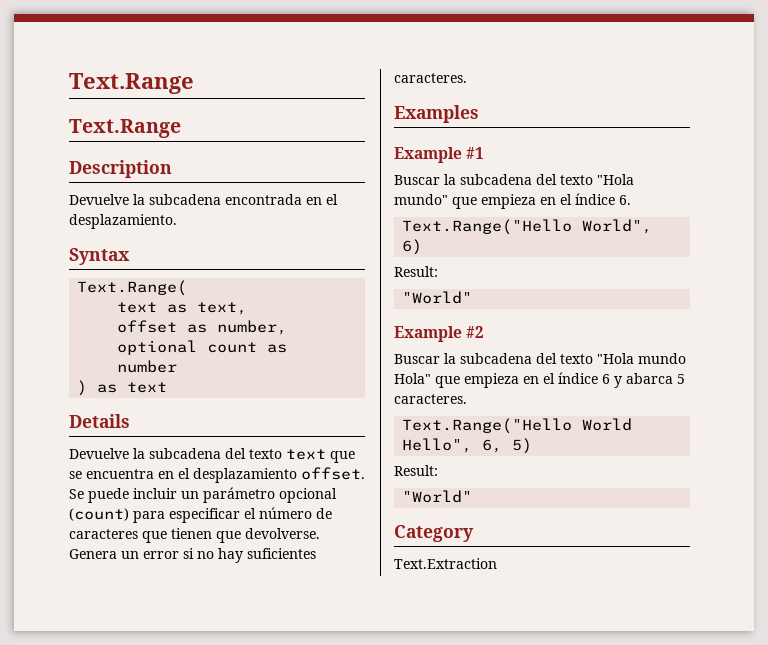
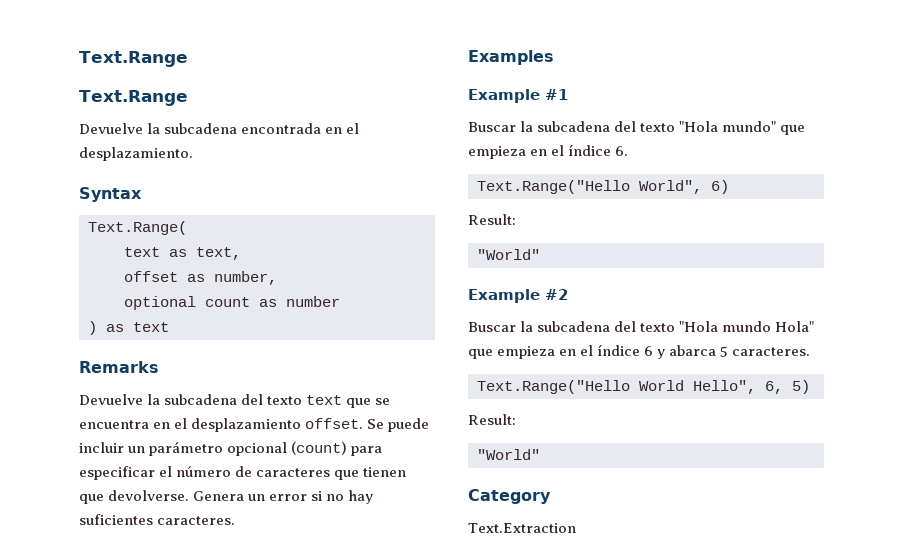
- Description
- Details
+ Remarks

